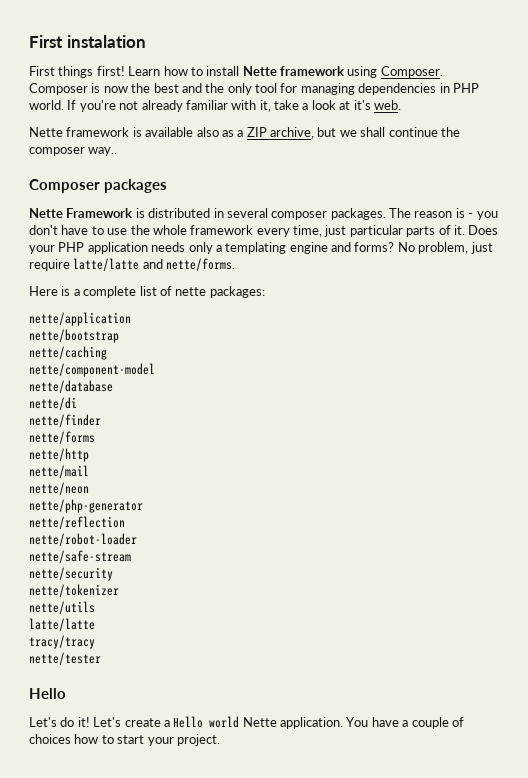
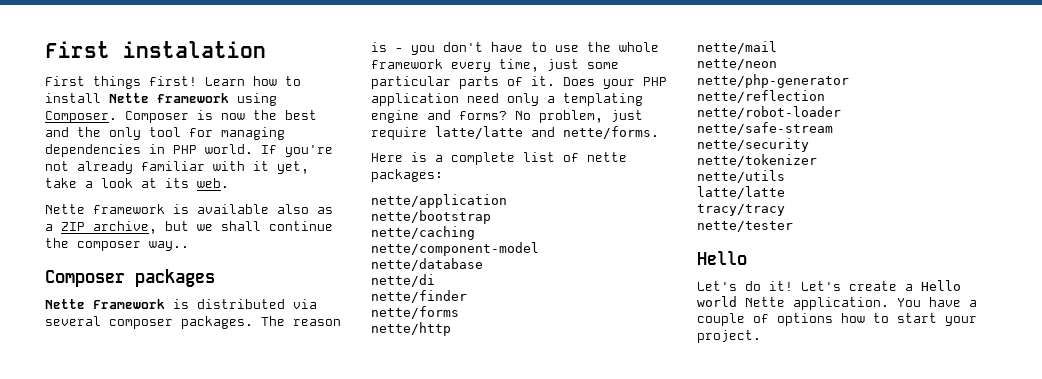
- If you're not already familiar with it, take a look at it's web.
+ If you're not already familiar with it yet, take a look at its web.
- Nette Framework is distributed in several composer packages.
+ Nette Framework is distributed via several composer packages.
- The reason is - you don't have to use the whole framework every time, just particular parts of it.
+ The reason is - you don't have to use the whole framework every time, just some particular parts of it.
- Does your PHP application needs only a templating engine and forms?
+ Does your PHP application need only a templating engine and forms?
- You have a couple of choices how to start your project.
+ You have a couple of options how to start your project.

